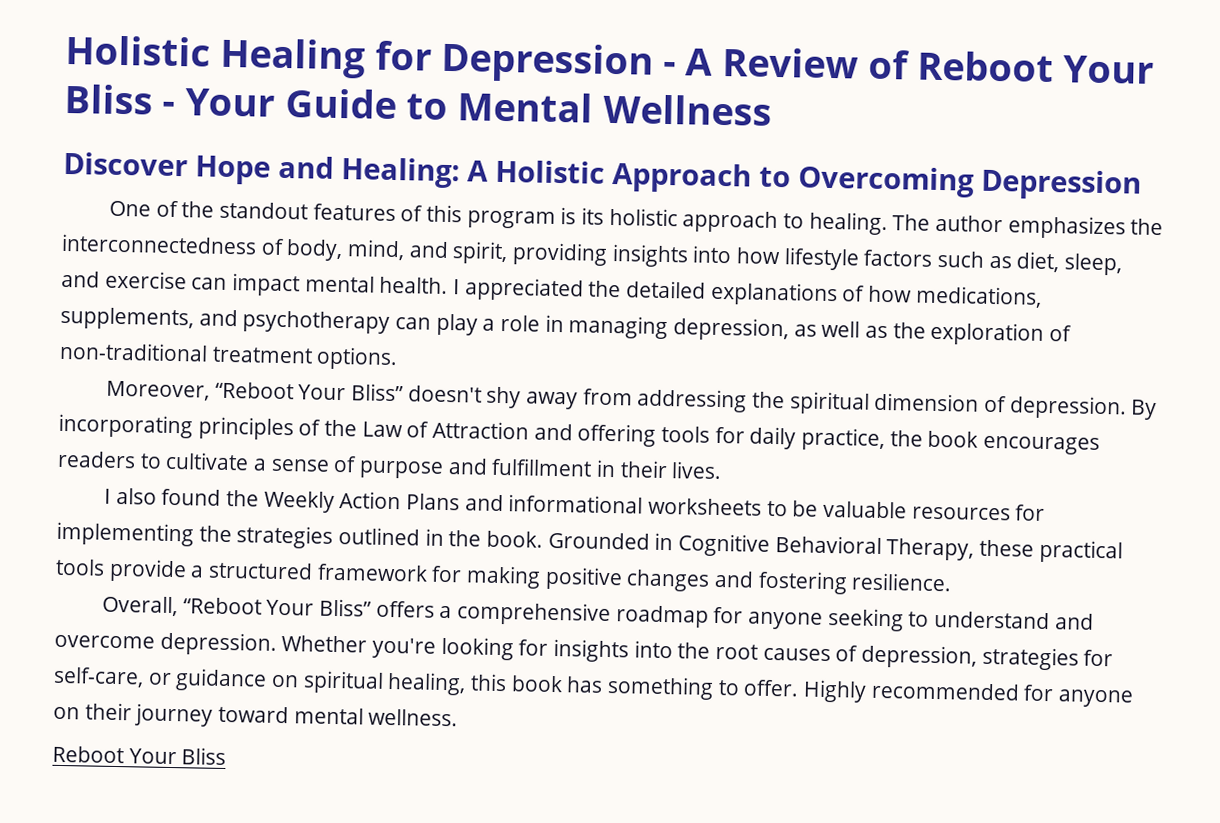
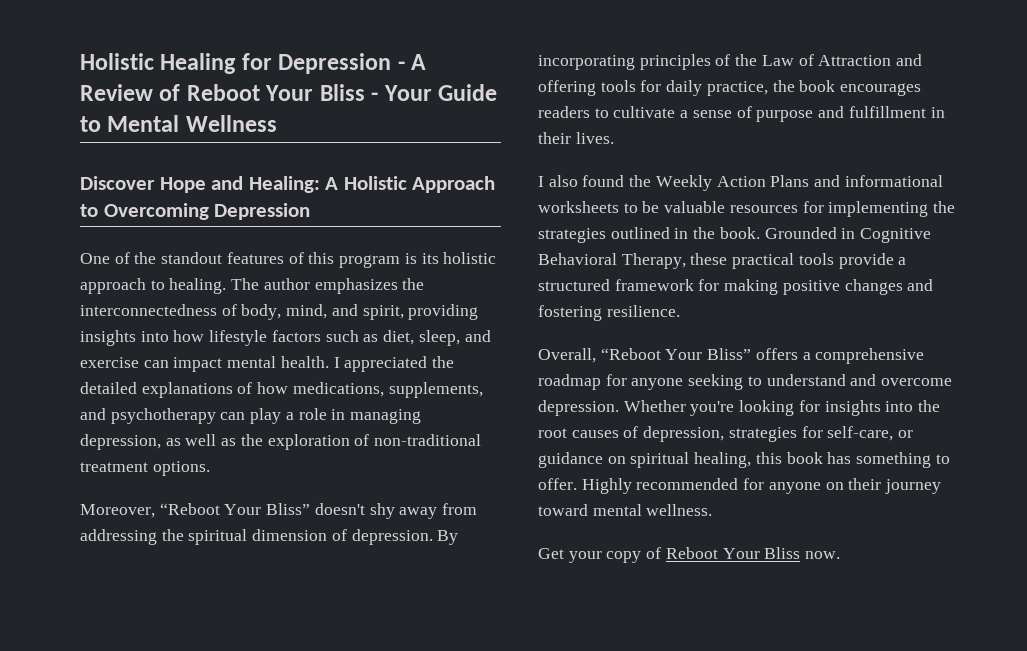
  Highly recommended for anyone on their journey toward mental wellness.
- Reboot Your Bliss
+ Get your copy of Reboot Your Bliss now.

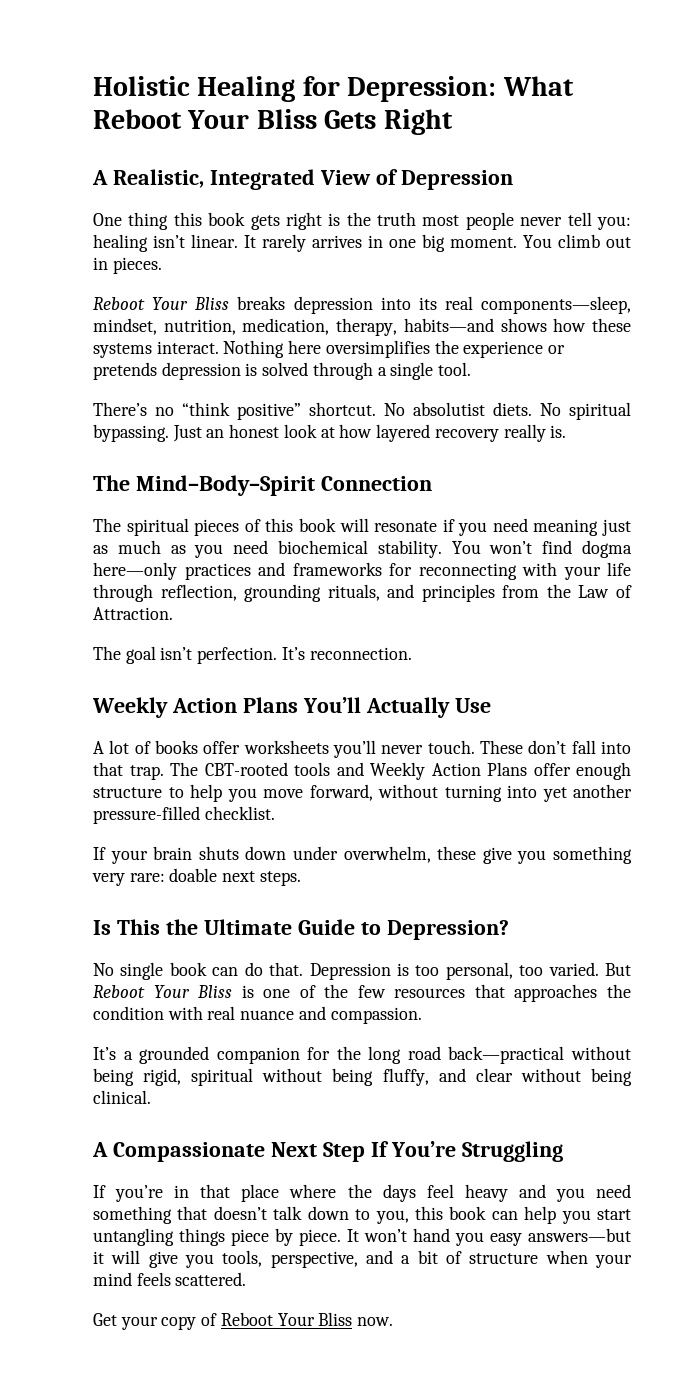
- Holistic Healing for Depression - A Review of Reboot Your Bliss - Your Guide to Mental Wellness
- Discover Hope and Healing: A Holistic Approach to Overcoming Depression
- One of the standout features of this program is its holistic approach to healing. The author emphasizes the interconnectedness of body, mind, and spirit, providing insights into how lifestyle factors such as diet, sleep, and exercise can impact mental health. I appreciated the detailed explanations of how medications, supplements, and psychotherapy can play a role in managing depression, as well as the exploration of non-traditional treatment options.
- Moreover, “Reboot Your Bliss” doesn't shy away from addressing the spiritual dimension of depression. By incorporating principles of the Law of Attraction and offering tools for daily practice, the book encourages readers to cultivate a sense of purpose and fulfillment in their lives.
- I also found the Weekly Action Plans and informational worksheets to be valuable resources for implementing the strategies outlined in the book. Grounded in Cognitive Behavioral Therapy, these practical tools provide a structured framework for making positive changes and fostering resilience.
- Overall, “Reboot Your Bliss” offers a comprehensive roadmap for anyone seeking to understand and overcome depression. Whether you're looking for insights into the root causes of depression, strategies for self-care, or guidance on spiritual healing, this book has something to offer. Highly recommended for anyone on their journey toward mental wellness.
+ Holistic Healing for Depression: What Reboot Your Bliss Gets Right
+ A Realistic, Integrated View of Depression
+ One thing this book gets right is the truth most people never tell you: healing isn’t linear. It rarely arrives in one big moment. You climb out in pieces.
+ Reboot Your Bliss breaks depression into its real components—sleep, mindset, nutrition, medication, therapy, habits—and shows how these systems interact. Nothing here oversimplifies the experience or pretends depression is solved through a single tool.
+ There’s no “think positive” shortcut. No absolutist diets. No spiritual bypassing. Just an honest look at how layered recovery really is.
+ The Mind–Body–Spirit Connection
+ The spiritual pieces of this book will resonate if you need meaning just as much as you need biochemical stability. You won’t find dogma here—only practices and frameworks for reconnecting with your life through reflection, grounding rituals, and principles from the Law of Attraction.
+ The goal isn’t perfection. It’s reconnection.
+ Weekly Action Plans You’ll Actually Use
+ A lot of books offer worksheets you’ll never touch. These don’t fall into that trap. The CBT-rooted tools and Weekly Action Plans offer enough structure to help you move forward, without turning into yet another pressure-filled checklist.
+ If your brain shuts down under overwhelm, these give you something very rare: doable next steps.
+ Is This the Ultimate Guide to Depression?
+ No single book can do that. Depression is too personal, too varied. But Reboot Your Bliss is one of the few resources that approaches the condition with real nuance and compassion.
+ It’s a grounded companion for the long road back—practical without being rigid, spiritual without being fluffy, and clear without being clinical.
+ A Compassionate Next Step If You’re Struggling
+ If you’re in that place where the days feel heavy and you need something that doesn’t talk down to you, this book can help you start untangling things piece by piece. It won’t hand you easy answers—but it will give you tools, perspective, and a bit of structure when your mind feels scattered.

